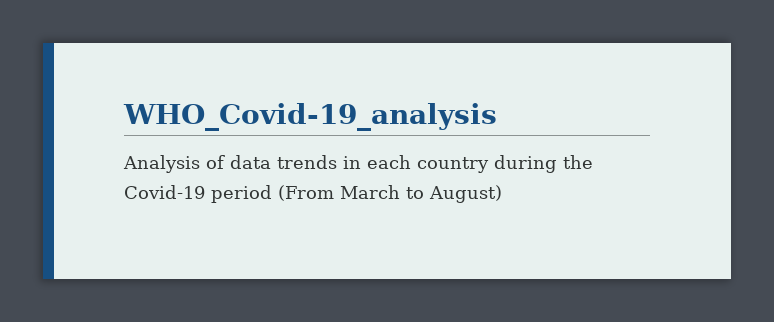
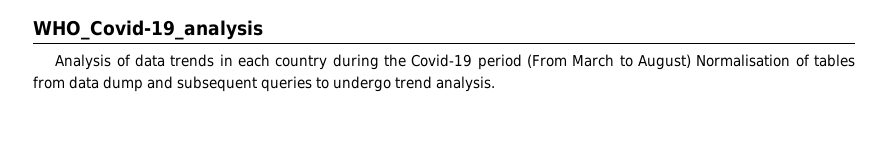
- Analysis of data trends in each country during the Covid-19 period (From March to August)
+ Analysis of data trends in each country during the Covid-19 period (From March to August) Normalisation of tables from data dump and subsequent queries to undergo trend analysis.

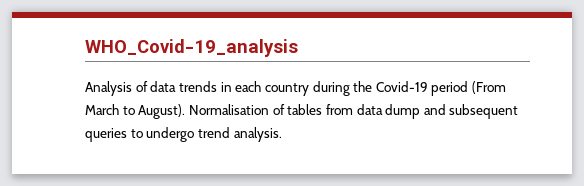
- Analysis of data trends in each country during the Covid-19 period (From March to August) Normalisation of tables from data dump and subsequent queries to undergo trend analysis.
+ Analysis of data trends in each country during the Covid-19 period (From March to August). Normalisation of tables from data dump and subsequent queries to undergo trend analysis.

